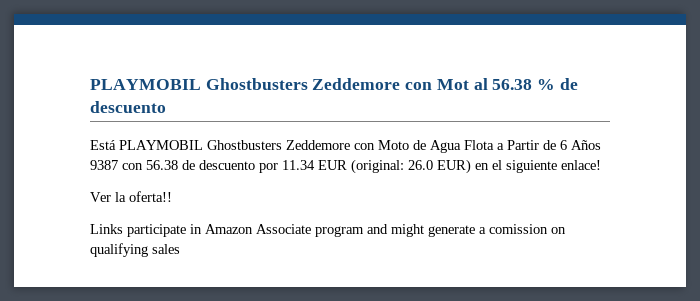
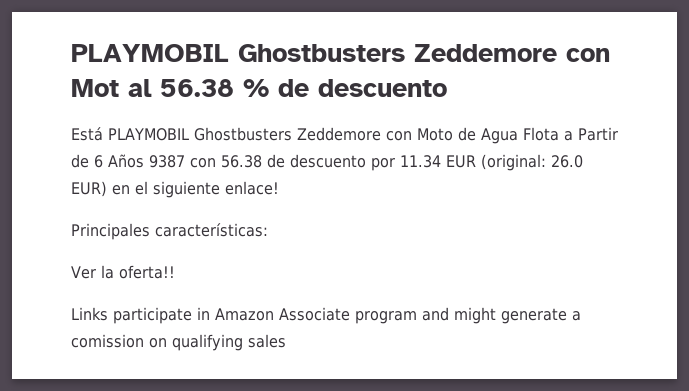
+ Principales características:

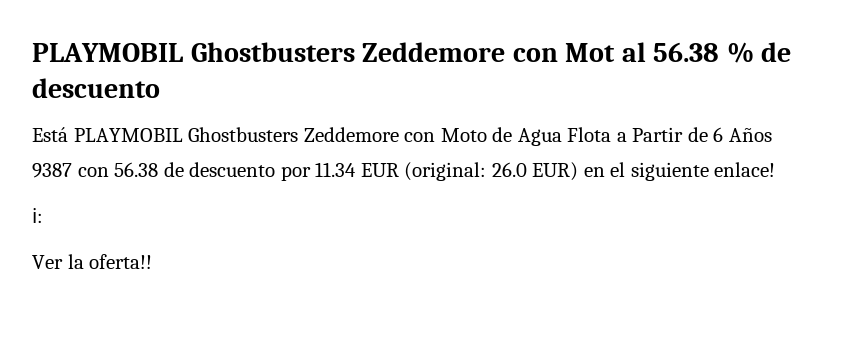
- Principales características:
+ ℹ:
- Links participate in Amazon Associate program and might generate a comission on qualifying sales

